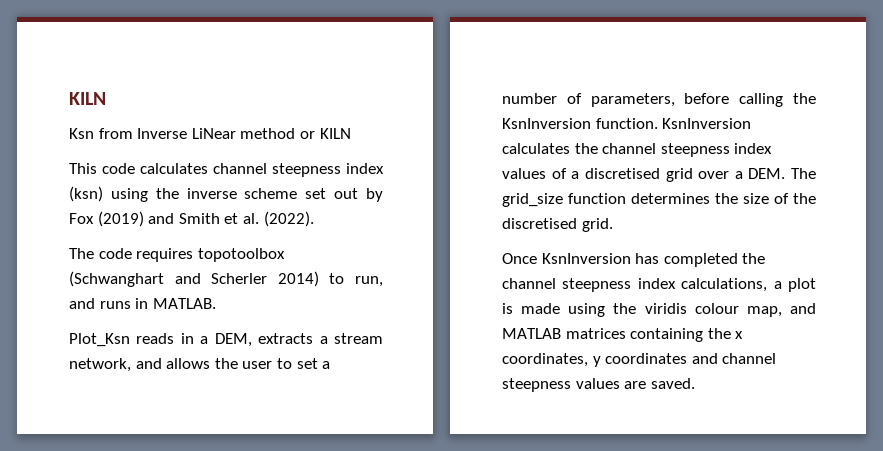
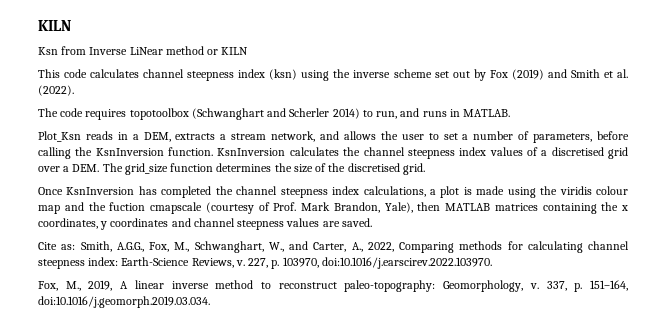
- Once KsnInversion has completed the channel steepness index calculations, a plot is made using the viridis colour map, and MATLAB matrices containing the x coordinates, y coordinates and channel steepness values are saved.
+ Once KsnInversion has completed the channel steepness index calculations, a plot is made using the viridis colour map and the fuction cmapscale (courtesy of Prof. Mark Brandon, Yale), then MATLAB matrices containing the x coordinates, y coordinates and channel steepness values are saved.
+ Cite as: Smith, A.G.G., Fox, M., Schwanghart, W., and Carter, A., 2022, Comparing methods for calculating channel steepness index: Earth-Science Reviews, v. 227, p. 103970, doi:10.1016/j.earscirev.2022.103970.
+ Fox, M., 2019, A linear inverse method to reconstruct paleo-topography: Geomorphology, v. 337, p. 151–164, doi:10.1016/j.geomorph.2019.03.034.

